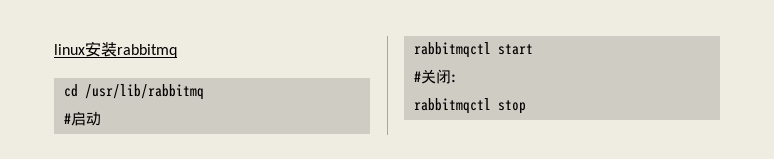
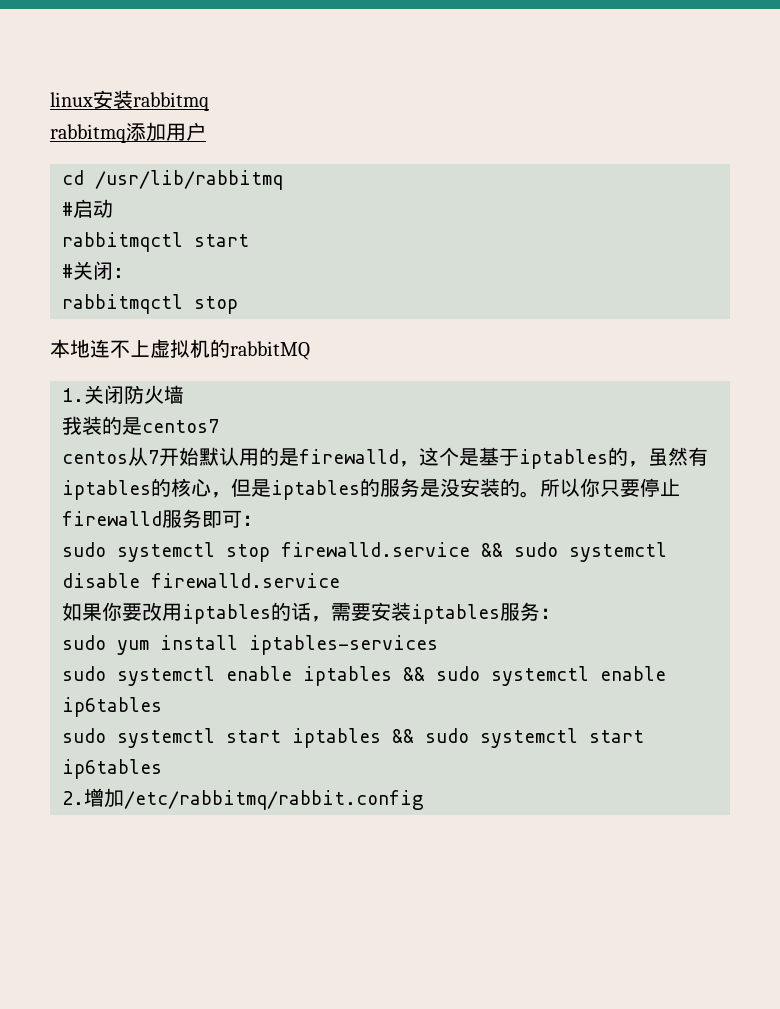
+ rabbitmq添加用户
+ 本地连不上虚拟机的rabbitMQ
+ 1.关闭防火墙
+ 我装的是centos7
+ centos从7开始默认用的是firewalld，这个是基于iptables的，虽然有iptables的核心，但是iptables的服务是没安装的。所以你只要停止firewalld服务即可：
+ sudo systemctl stop firewalld.service && sudo systemctl disable firewalld.service
+ 如果你要改用iptables的话，需要安装iptables服务：
+ sudo yum install iptables-services
+ sudo systemctl enable iptables && sudo systemctl enable ip6tables
+ sudo systemctl start iptables && sudo systemctl start ip6tables
+ 2.增加/etc/rabbitmq/rabbit.config

